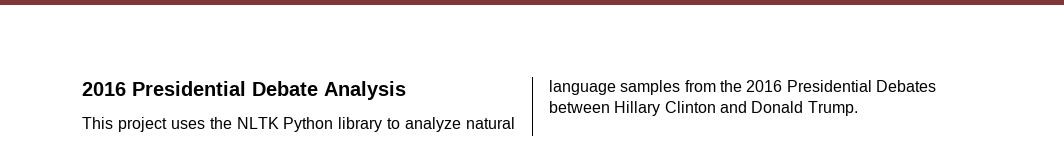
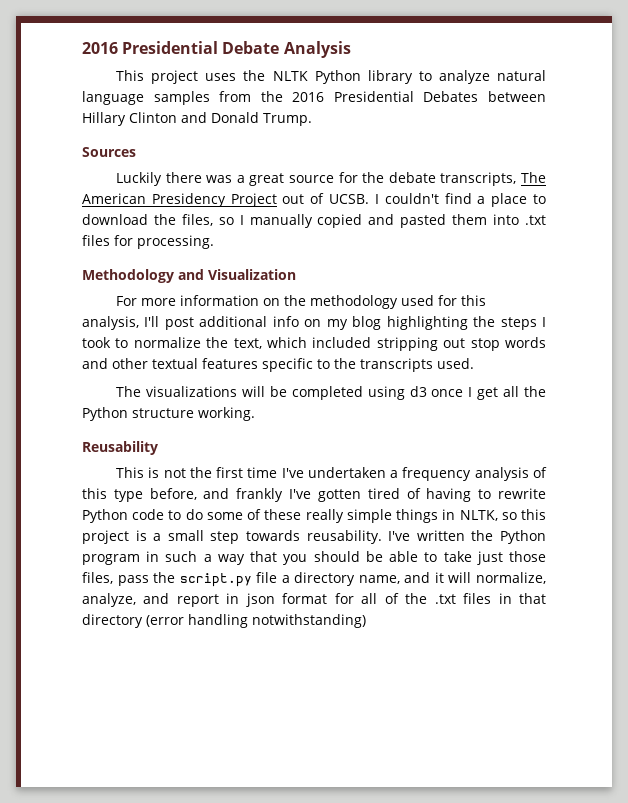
+ Sources
+ Luckily there was a great source for the debate transcripts, The American Presidency Project out of UCSB. I couldn't find a place to download the files, so I manually copied and pasted them into .txt files for processing.
+ Methodology and Visualization
+ For more information on the methodology used for this analysis, I'll post additional info on my blog highlighting the steps I took to normalize the text, which included stripping out stop words and other textual features specific to the transcripts used.
+ The visualizations will be completed using d3 once I get all the Python structure working.
+ Reusability
+ This is not the first time I've undertaken a frequency analysis of this type before, and frankly I've gotten tired of having to rewrite Python code to do some of these really simple things in NLTK, so this project is a small step towards reusability. I've written the Python program in such a way that you should be able to take just those files, pass the script.py file a directory name, and it will normalize, analyze, and report in json format for all of the .txt files in that directory (error handling notwithstanding)

